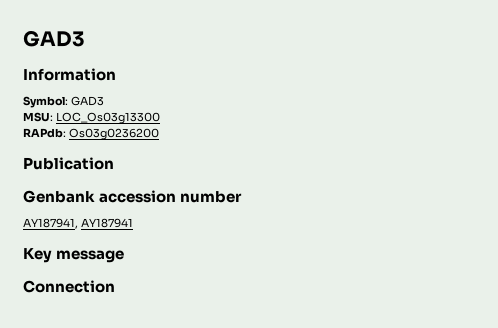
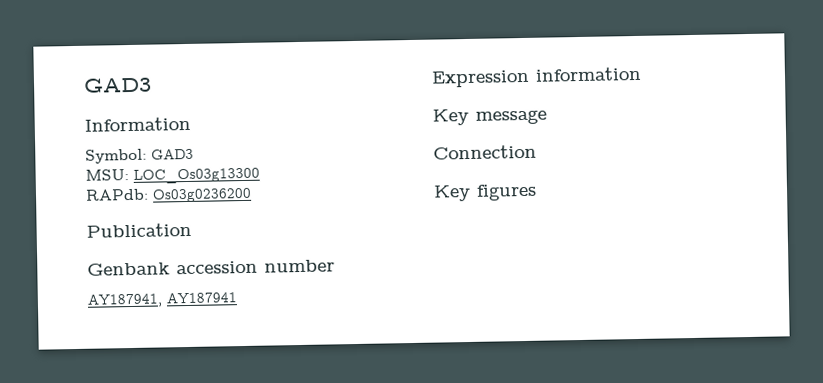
+ Expression information
+ Key figures

